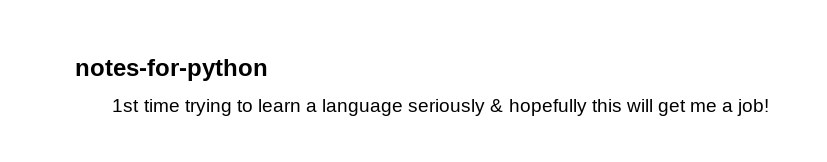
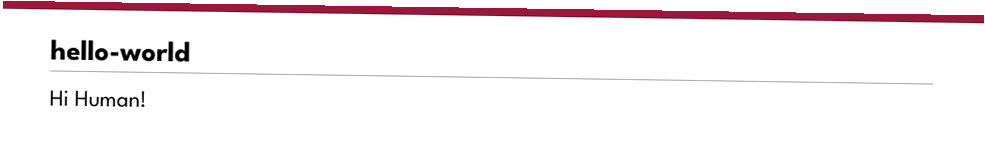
- notes-for-python
- 1st time trying to learn a language seriously & hopefully this will get me a job!
+ hello-world
+ Hi Human!

